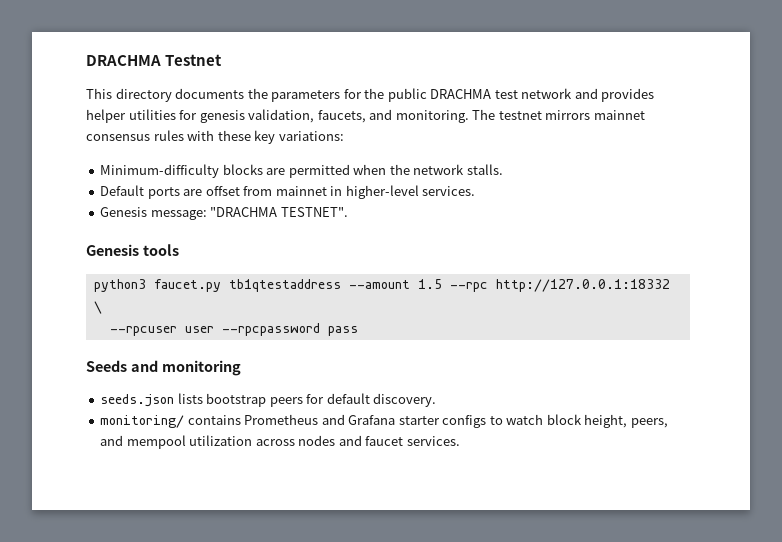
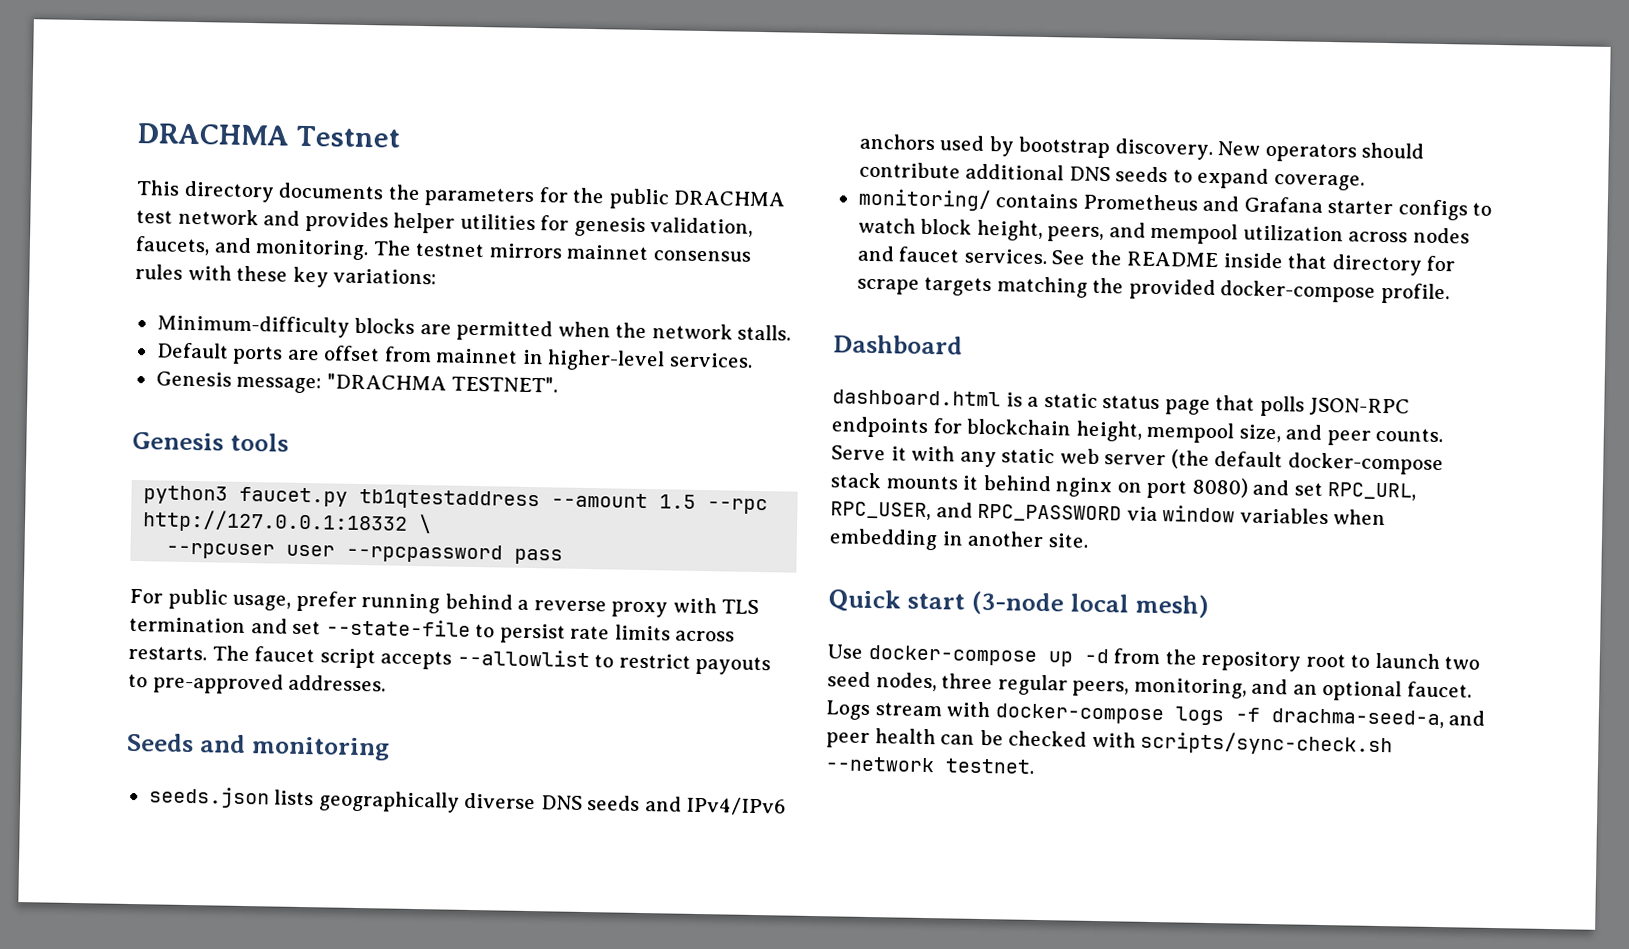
+ For public usage, prefer running behind a reverse proxy with TLS termination and set --state-file to persist rate limits across restarts. The faucet script accepts --allowlist to restrict payouts to pre-approved addresses.
- seeds.json lists bootstrap peers for default discovery.
+ seeds.json lists geographically diverse DNS seeds and IPv4/IPv6 anchors used by bootstrap discovery. New operators should contribute additional DNS seeds to expand coverage.
+ See the README inside that directory for scrape targets matching the provided docker-compose profile.
+ Dashboard
+ dashboard.html is a static status page that polls JSON-RPC endpoints for blockchain height, mempool size, and peer counts. Serve it with any static web server (the default docker-compose stack mounts it behind nginx on port 8080) and set RPC_URL, RPC_USER, and RPC_PASSWORD via window variables when embedding in another site.
+ Quick start (3-node local mesh)
+ Use docker-compose up -d from the repository root to launch two seed nodes, three regular peers, monitoring, and an optional faucet. Logs stream with docker-compose logs -f drachma-seed-a, and peer health can be checked with scripts/sync-check.sh --network testnet.

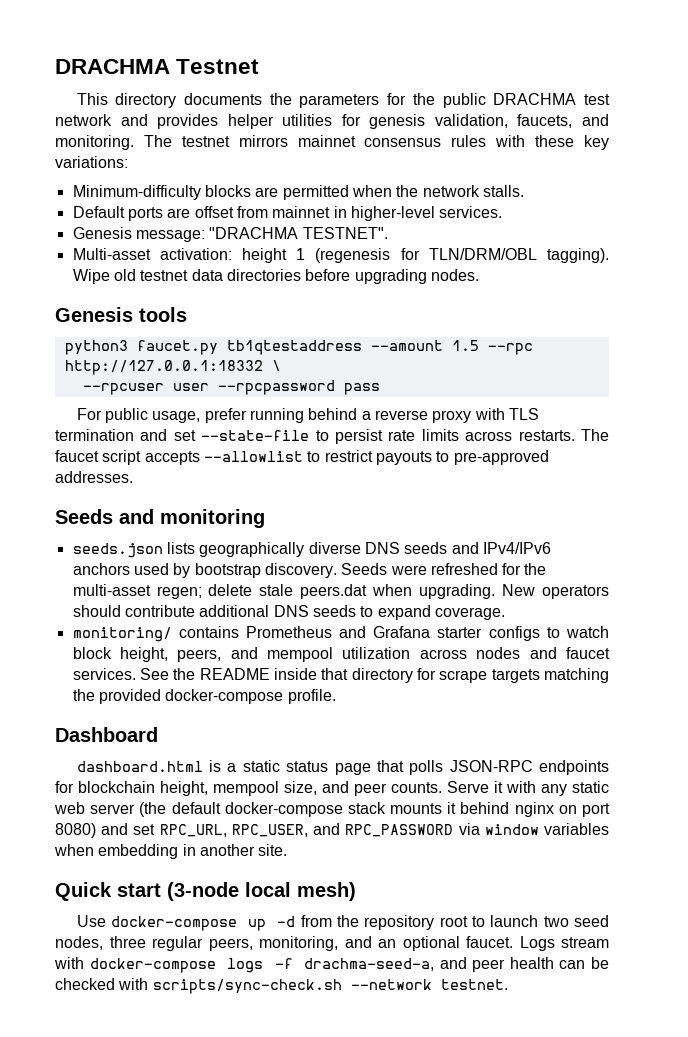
+ Multi-asset activation: height 1 (regenesis for TLN/DRM/OBL tagging). Wipe old testnet data directories before upgrading nodes.
+ Seeds were refreshed for the multi-asset regen; delete stale peers.dat when upgrading.

